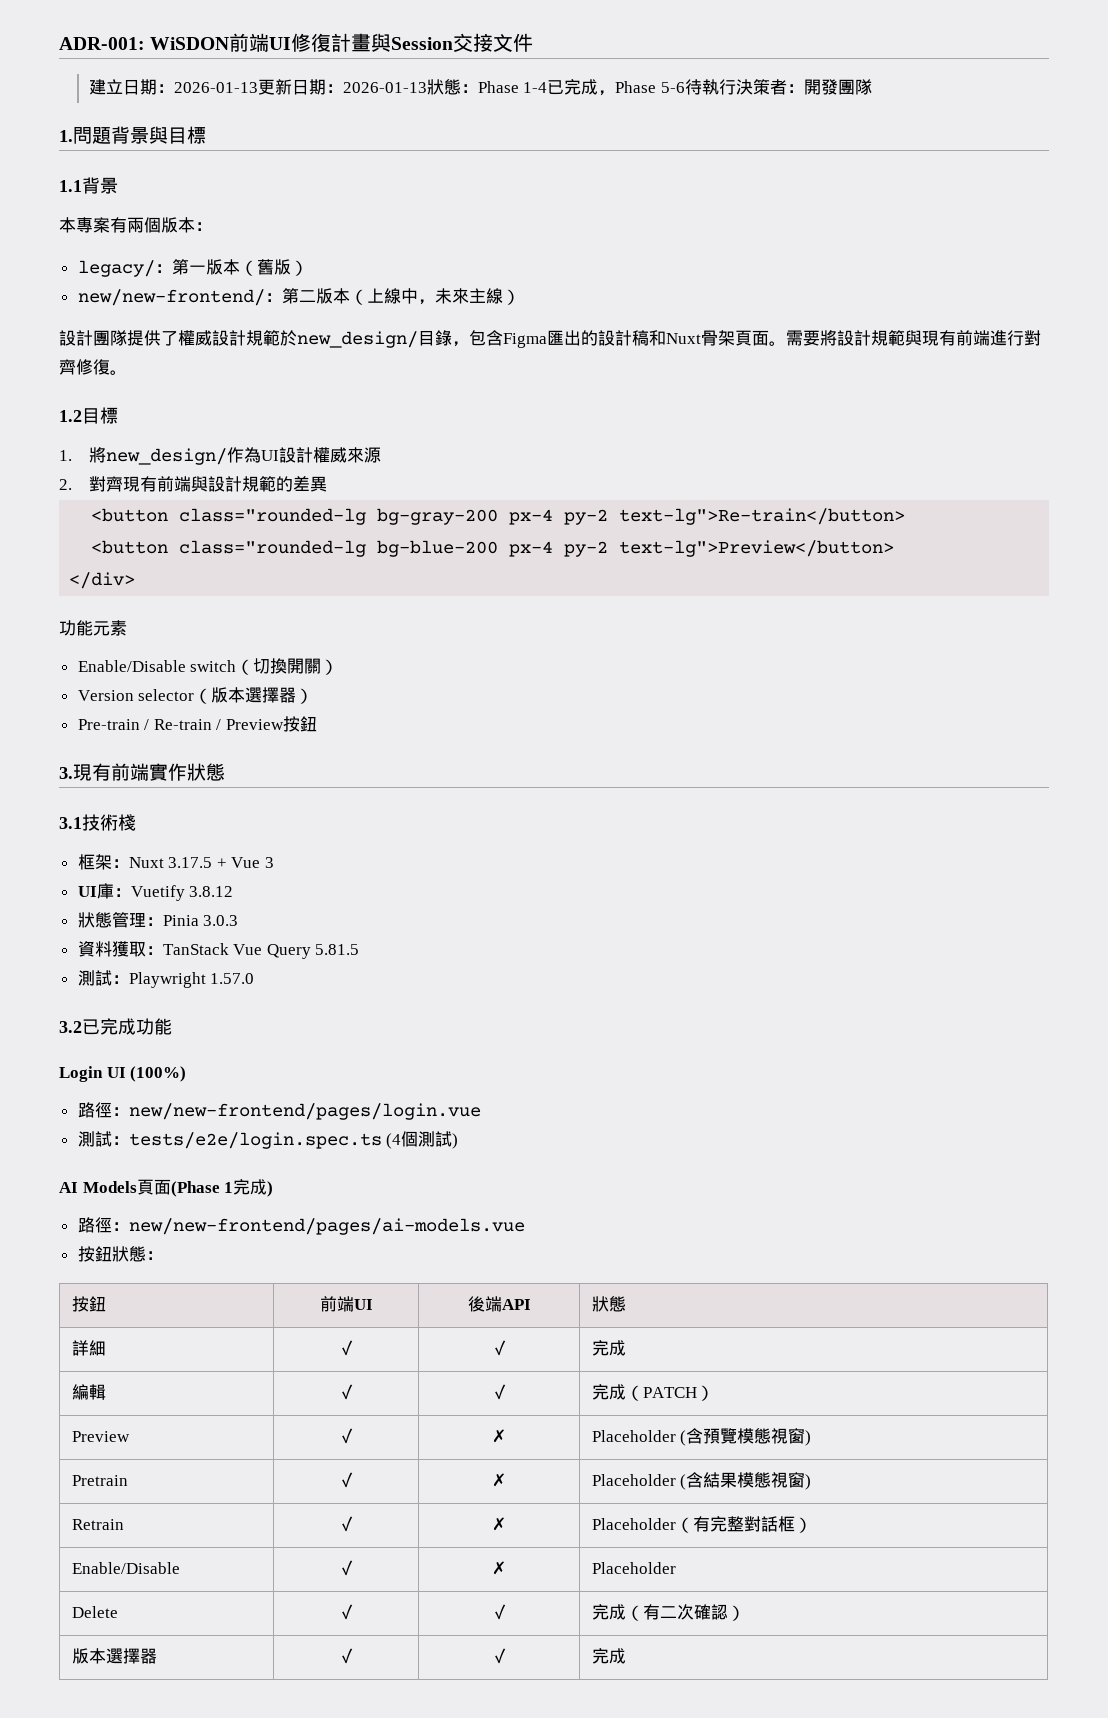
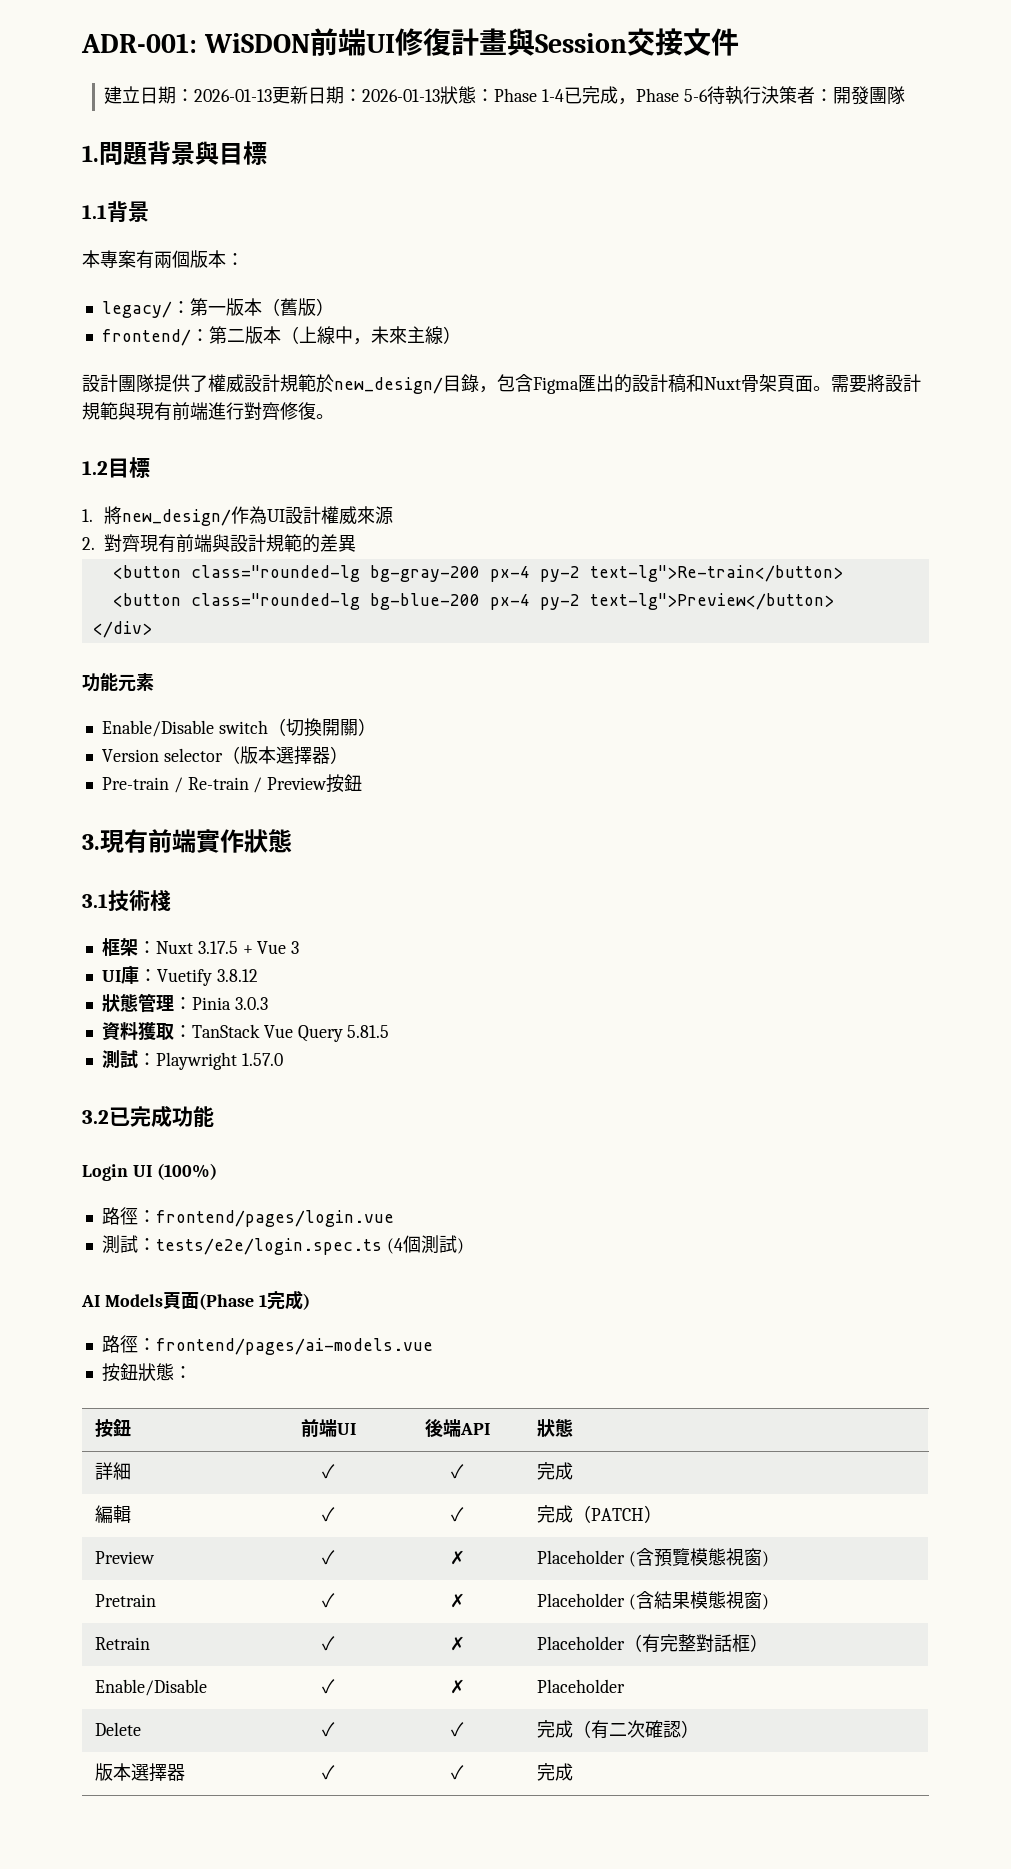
- new/new-frontend/：第二版本（上線中，未來主線）
+ frontend/：第二版本（上線中，未來主線）
- 路徑：new/new-frontend/pages/login.vue
+ 路徑：frontend/pages/login.vue
- 路徑：new/new-frontend/pages/ai-models.vue
+ 路徑：frontend/pages/ai-models.vue

